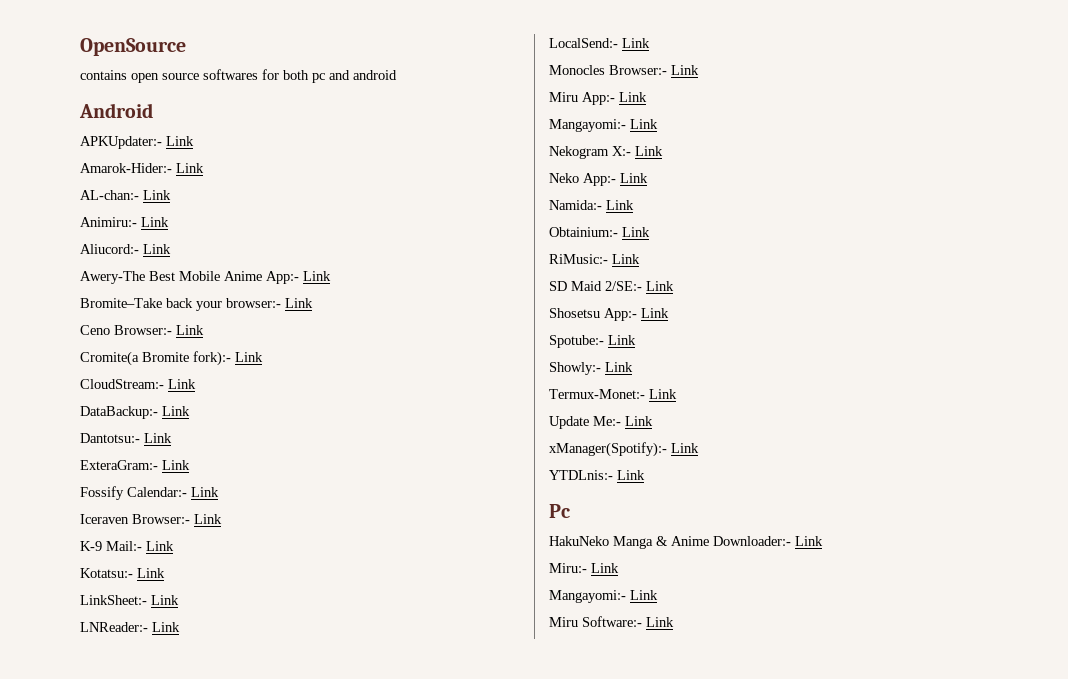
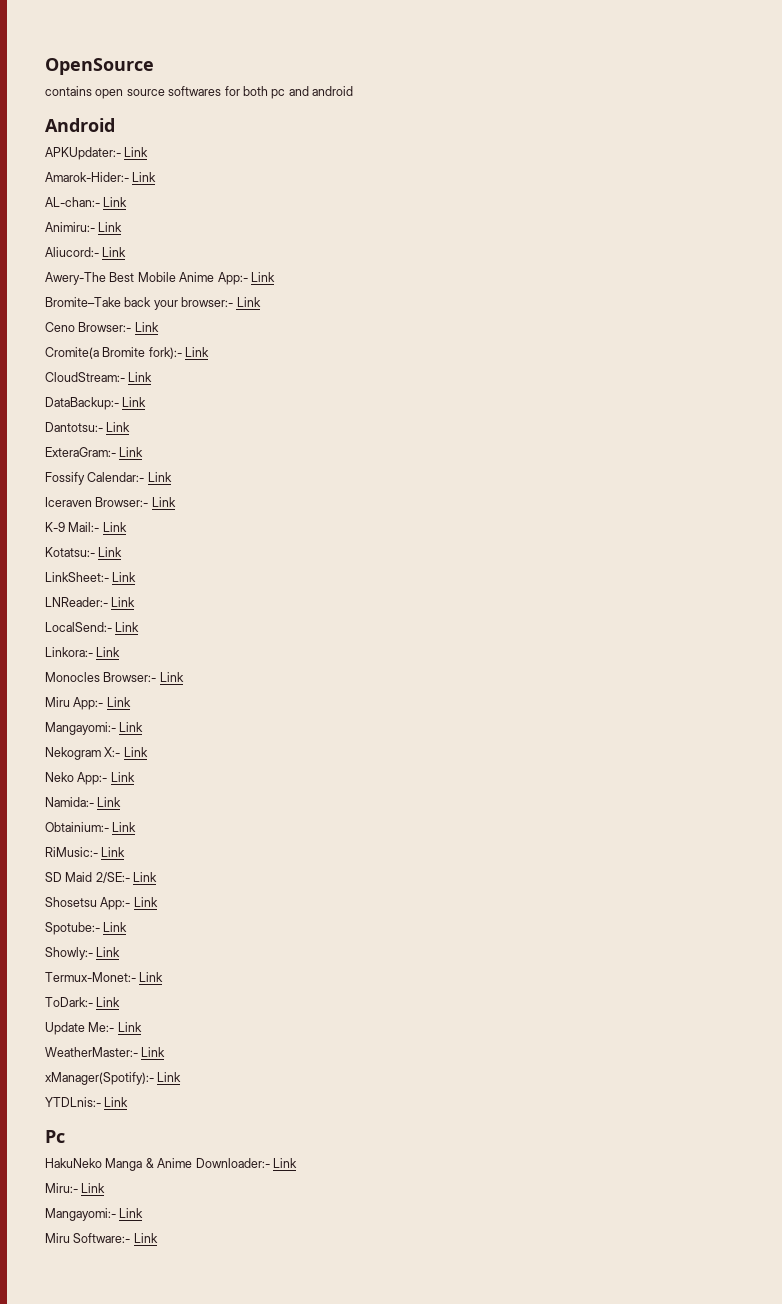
+ Linkora:- Link
+ ToDark:- Link
+ WeatherMaster:- Link

